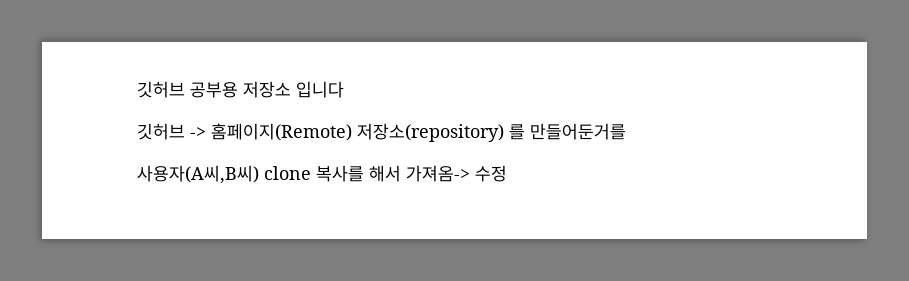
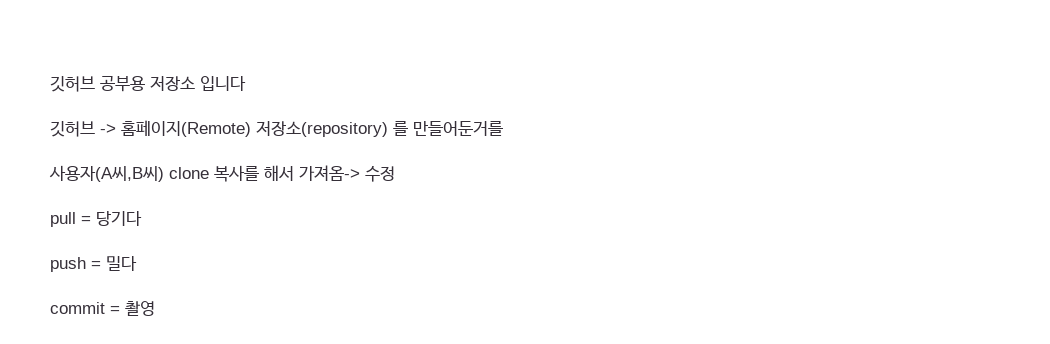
+ pull = 당기다
+ push = 밀다
+ commit = 촬영

